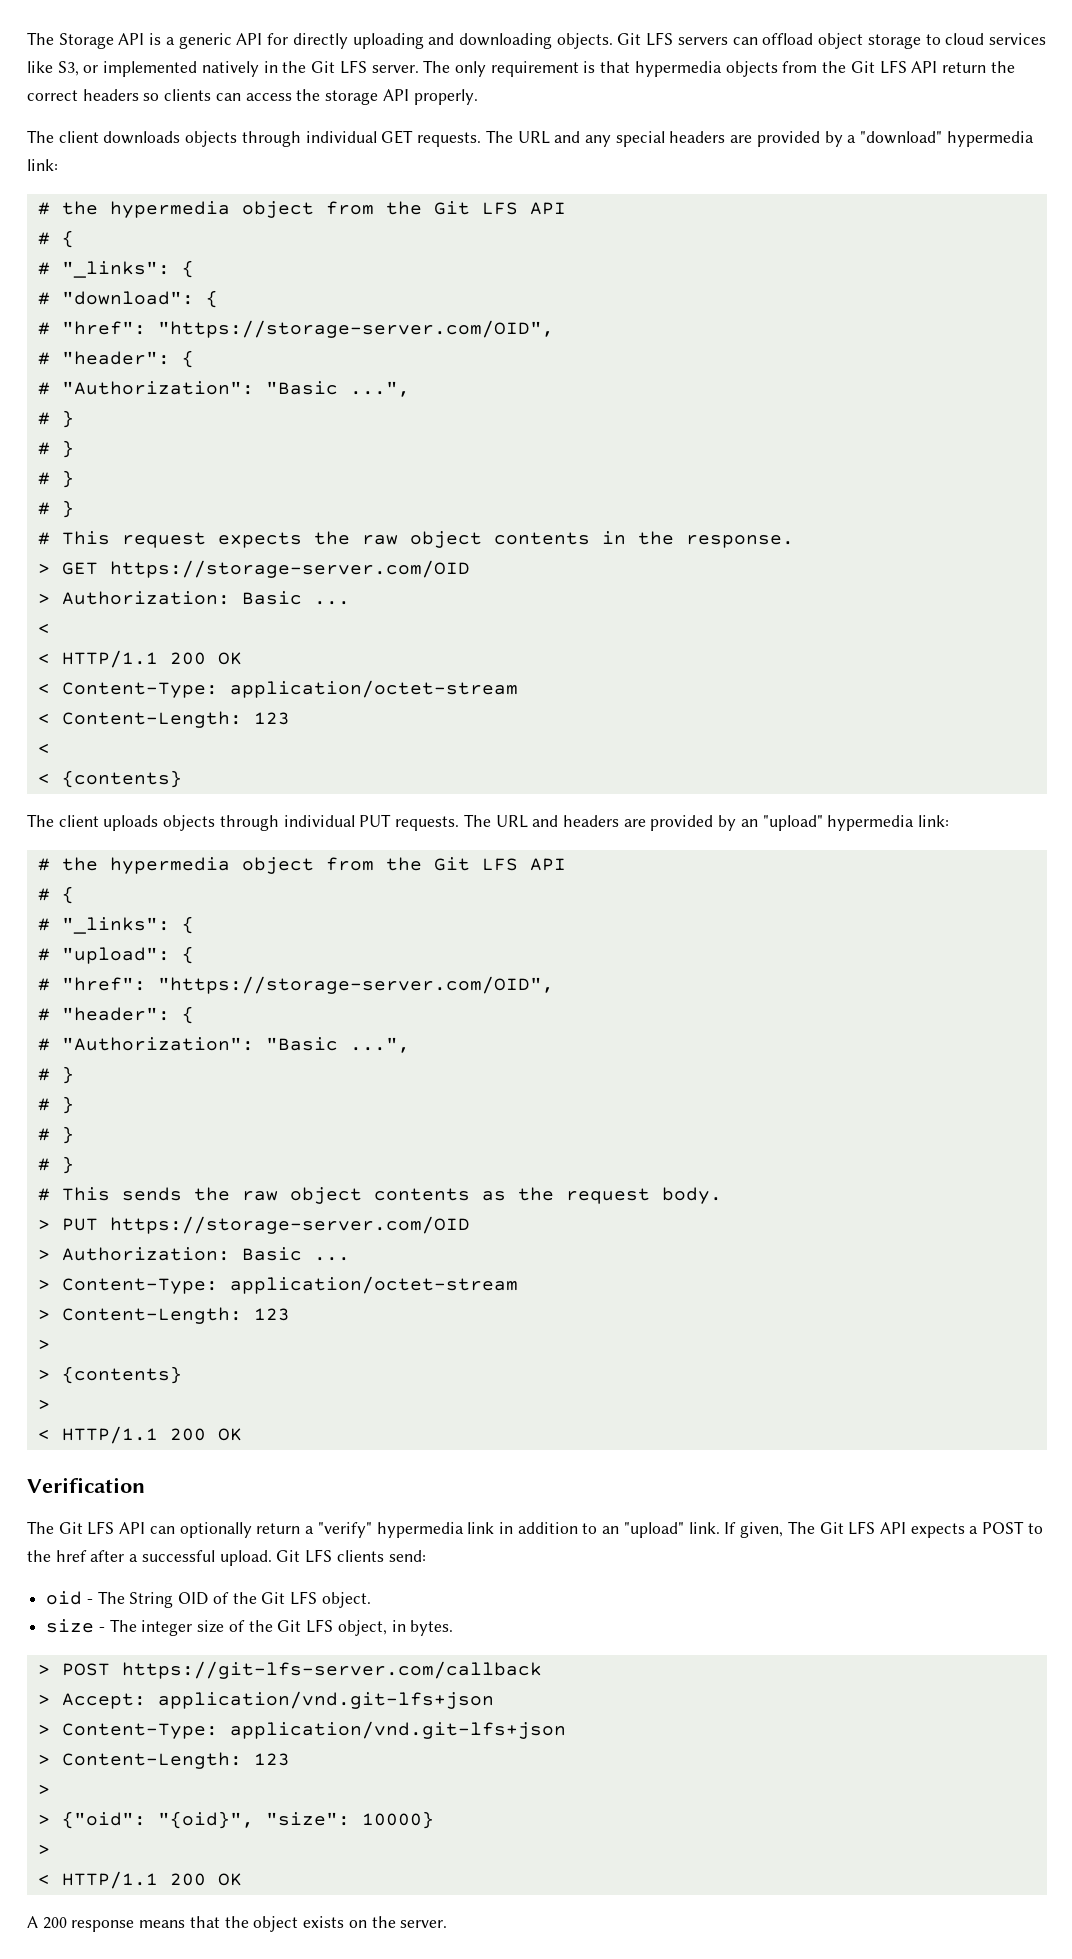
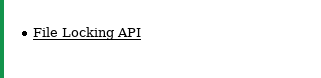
- The Storage API is a generic API for directly uploading and downloading objects. Git LFS servers can offload object storage to cloud services like S3, or implemented natively in the Git LFS server. The only requirement is that hypermedia objects from the Git LFS API return the correct headers so clients can access the storage API properly.
- The client downloads objects through individual GET requests. The URL and any special headers are provided by a "download" hypermedia link:
- # the hypermedia object from the Git LFS API
- # {
- # "_links": {
- # "download": {
- # "href": "https://storage-server.com/OID",
- # "header": {
- # "Authorization": "Basic ...",
- # }
- # }
- # }
- # }
- # This request expects the raw object contents in the response.
- > GET https://storage-server.com/OID
- > Authorization: Basic ...
- <
- < HTTP/1.1 200 OK
- < Content-Type: application/octet-stream
- < Content-Length: 123
- <
- < {contents}
- The client uploads objects through individual PUT requests. The URL and headers are provided by an "upload" hypermedia link:
- # the hypermedia object from the Git LFS API
- # {
- # "_links": {
- # "upload": {
- # "href": "https://storage-server.com/OID",
- # "header": {
- # "Authorization": "Basic ...",
- # }
- # }
- # }
- # }
- # This sends the raw object contents as the request body.
- > PUT https://storage-server.com/OID
- > Authorization: Basic ...
- > Content-Type: application/octet-stream
- > Content-Length: 123
- >
- > {contents}
- >
- < HTTP/1.1 200 OK
- Verification
- The Git LFS API can optionally return a "verify" hypermedia link in addition to an "upload" link. If given, The Git LFS API expects a POST to the href after a successful upload. Git LFS clients send:
- oid - The String OID of the Git LFS object.
- size - The integer size of the Git LFS object, in bytes.
- > POST https://git-lfs-server.com/callback
- > Accept: application/vnd.git-lfs+json
- > Content-Type: application/vnd.git-lfs+json
- > Content-Length: 123
- >
- > {"oid": "{oid}", "size": 10000}
- >
- < HTTP/1.1 200 OK
- A 200 response means that the object exists on the server.
+ File Locking API

